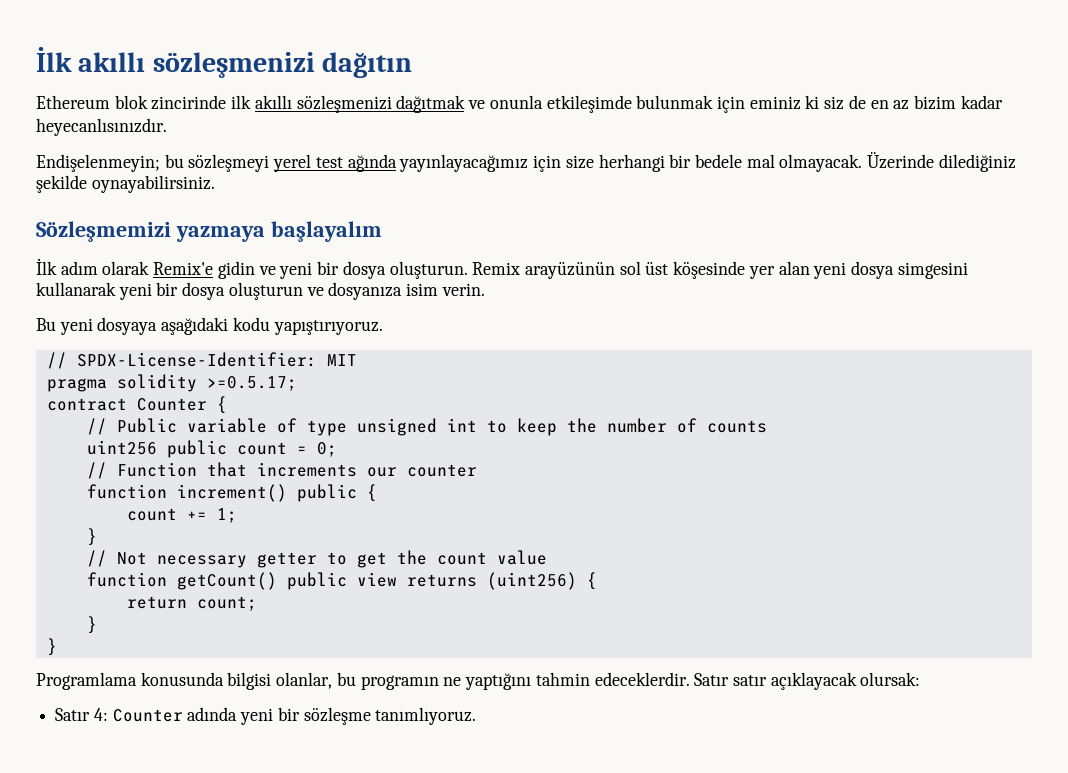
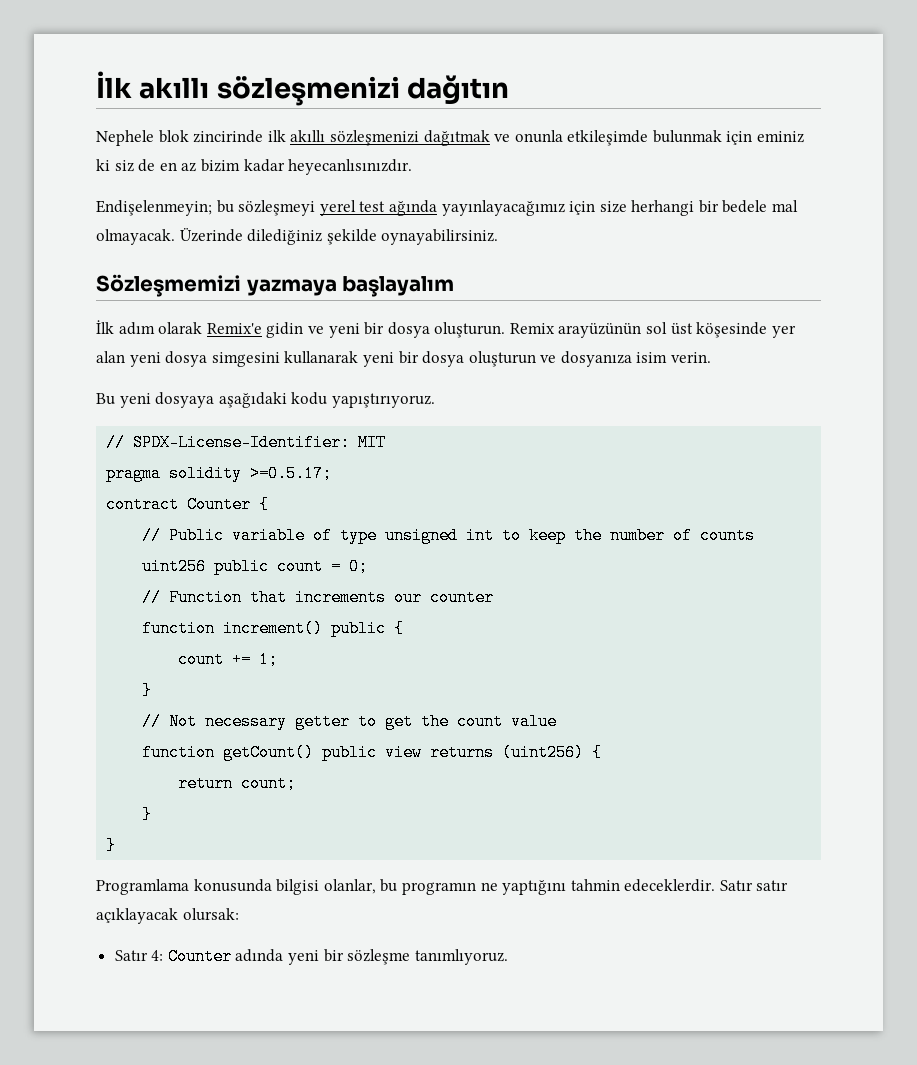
- Ethereum blok zincirinde ilk akıllı sözleşmenizi dağıtmak ve onunla etkileşimde bulunmak için eminiz ki siz de en az bizim kadar heyecanlısınızdır.
+ Nephele blok zincirinde ilk akıllı sözleşmenizi dağıtmak ve onunla etkileşimde bulunmak için eminiz ki siz de en az bizim kadar heyecanlısınızdır.

